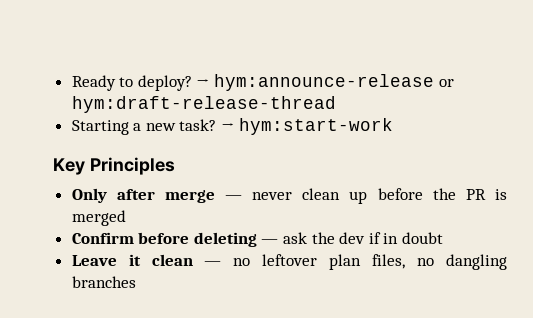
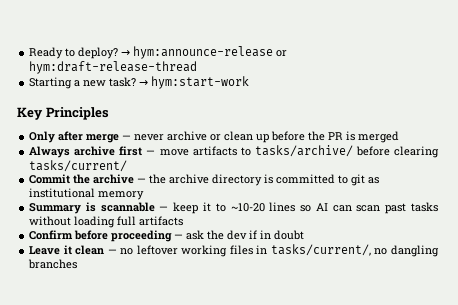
- Only after merge — never clean up before the PR is merged
+ Only after merge — never archive or clean up before the PR is merged
+ Always archive first — move artifacts to tasks/archive/ before clearing tasks/current/
+ Commit the archive — the archive directory is committed to git as institutional memory
+ Summary is scannable — keep it to ~10-20 lines so AI can scan past tasks without loading full artifacts
- Confirm before deleting — ask the dev if in doubt
+ Confirm before proceeding — ask the dev if in doubt
- Leave it clean — no leftover plan files, no dangling branches
+ Leave it clean — no leftover working files in tasks/current/, no dangling branches

